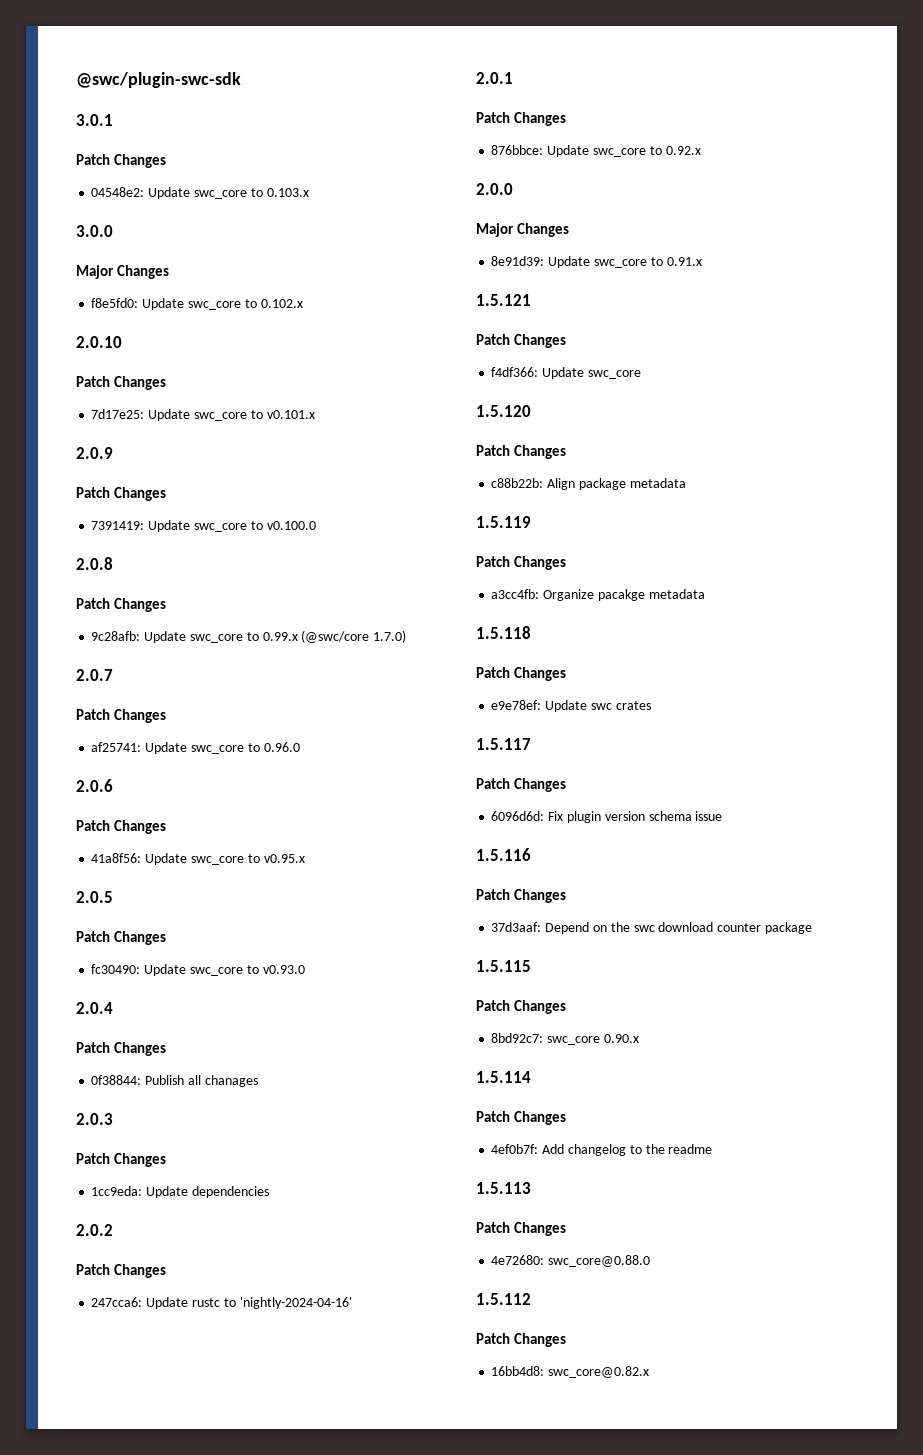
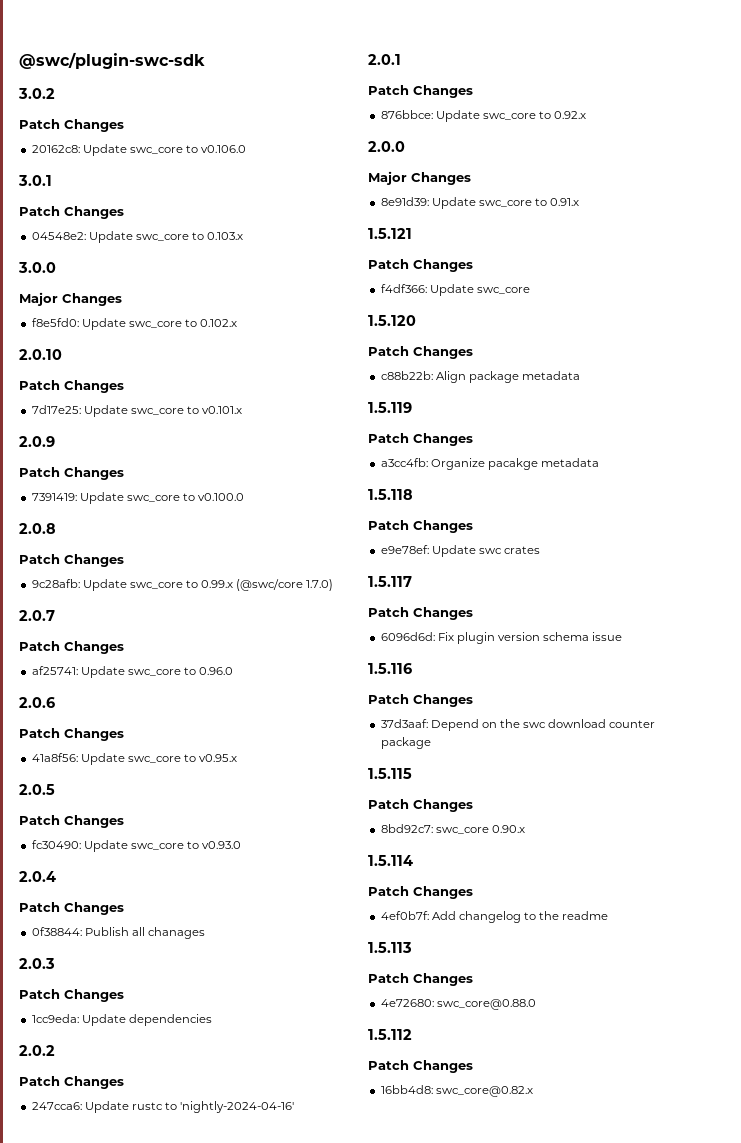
+ 3.0.2
+ Patch Changes
+ 20162c8: Update swc_core to v0.106.0

